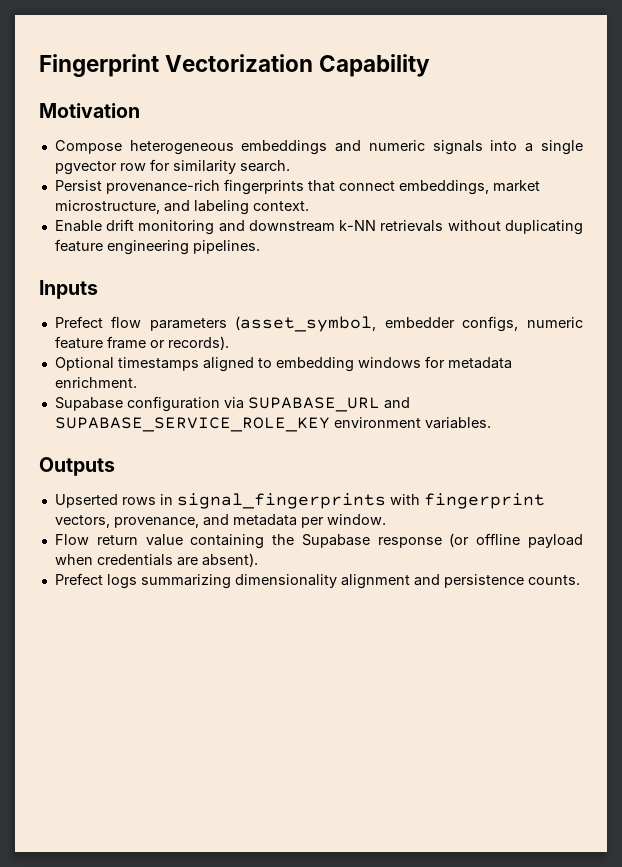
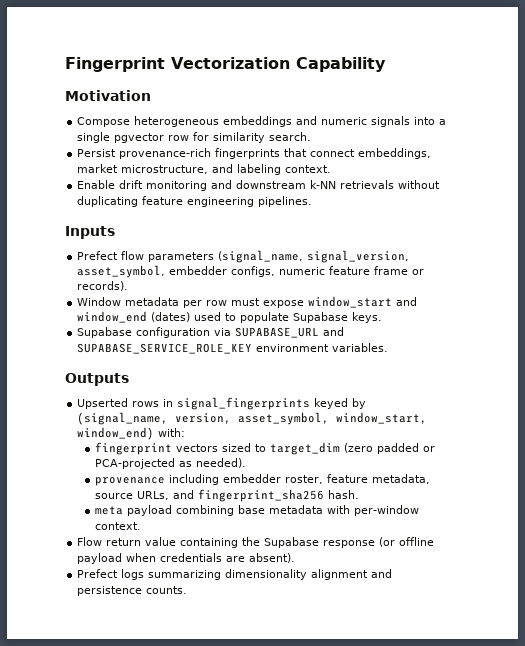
- Prefect flow parameters (asset_symbol, embedder configs, numeric feature frame or records).
+ Prefect flow parameters (signal_name, signal_version, asset_symbol, embedder configs, numeric feature frame or records).
- Optional timestamps aligned to embedding windows for metadata enrichment.
+ Window metadata per row must expose window_start and window_end (dates) used to populate Supabase keys.
- Upserted rows in signal_fingerprints with fingerprint vectors, provenance, and metadata per window.
+ Upserted rows in signal_fingerprints keyed by (signal_name, version, asset_symbol, window_start, window_end) with:
+ fingerprint vectors sized to target_dim (zero padded or PCA-projected as needed).
+ provenance including embedder roster, feature metadata, source URLs, and fingerprint_sha256 hash.
+ meta payload combining base metadata with per-window context.

